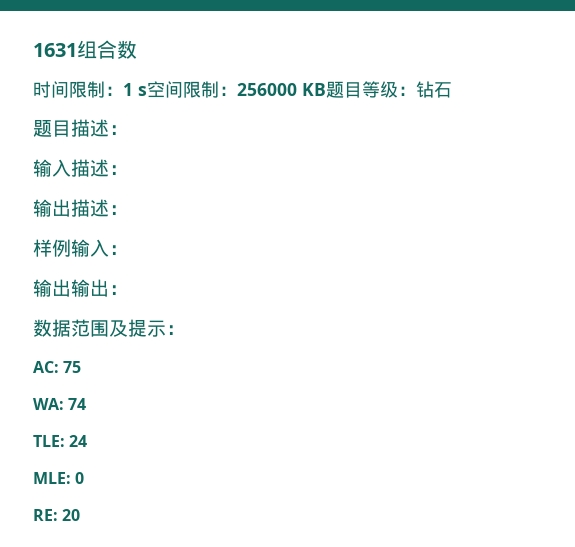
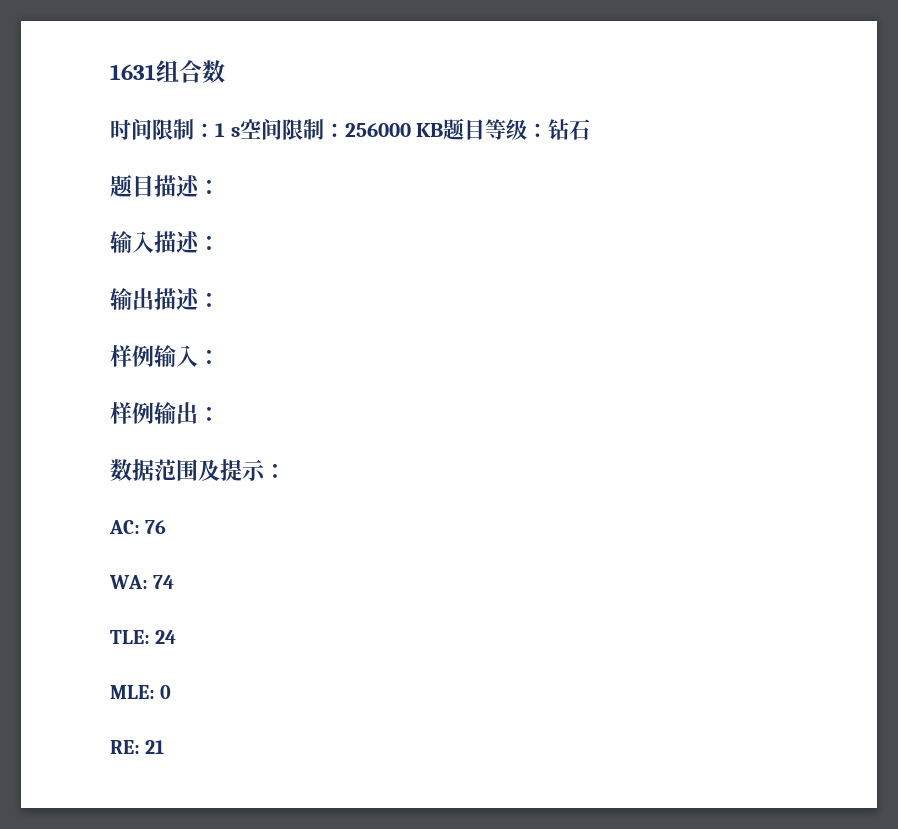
- 输出输出：
+ 样例输出：
- AC: 75
+ AC: 76
- RE: 20
+ RE: 21

